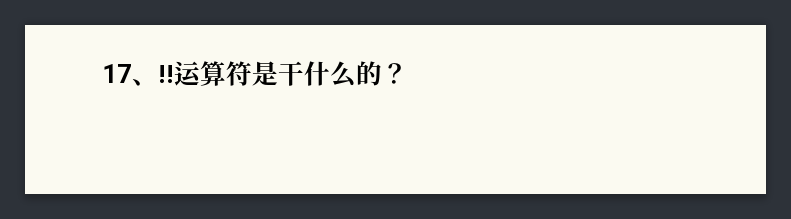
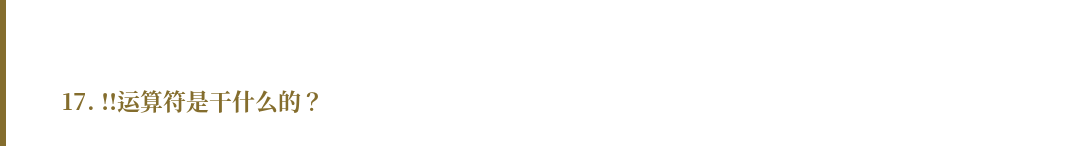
- 17、!!
+ 17. !!

